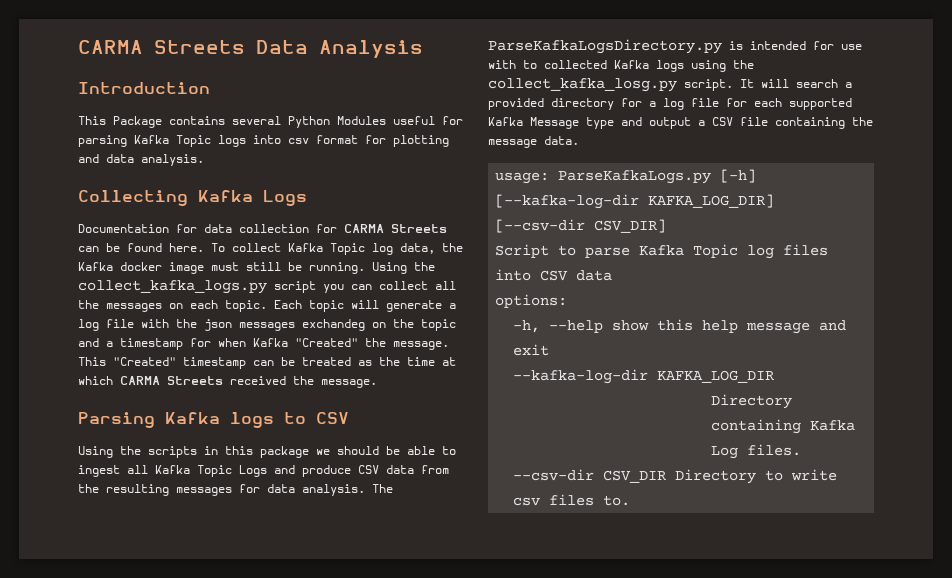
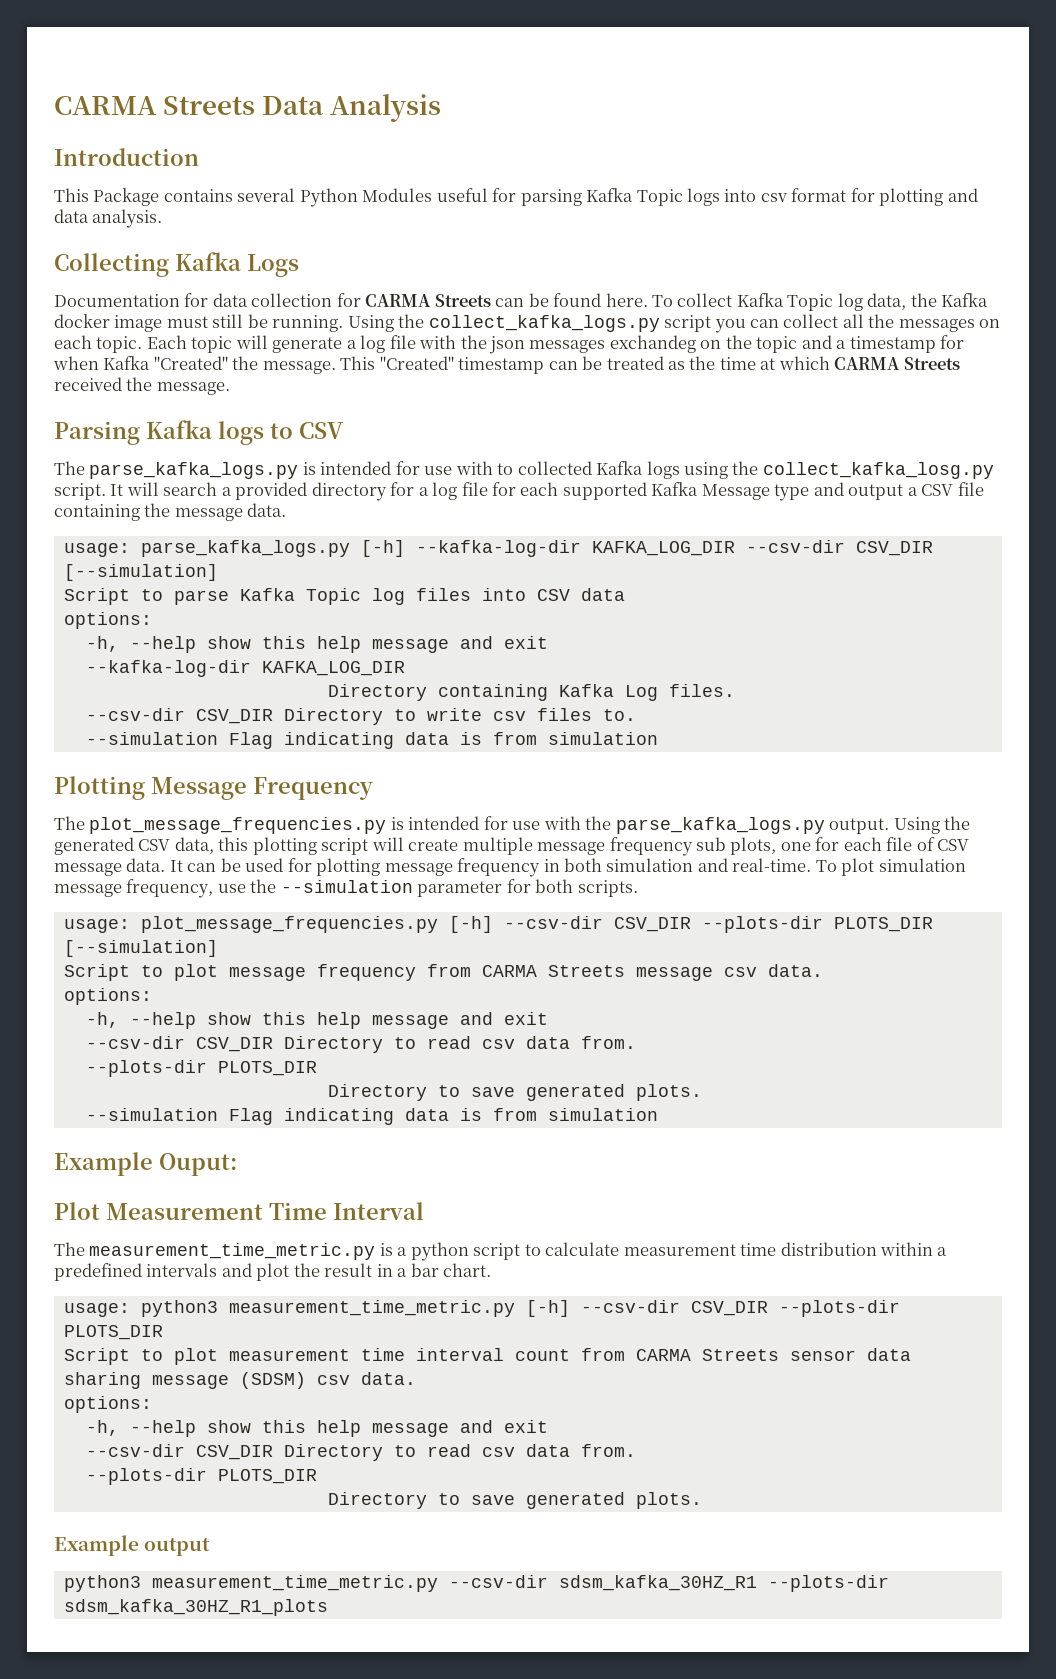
- Using the scripts in this package we should be able to ingest all Kafka Topic Logs and produce CSV data from the resulting messages for data analysis. The ParseKafkaLogsDirectory.py is intended for use with to collected Kafka logs using the collect_kafka_losg.py script.
+ The parse_kafka_logs.py is intended for use with to collected Kafka logs using the collect_kafka_losg.py script.
- usage: ParseKafkaLogs.py [-h] [--kafka-log-dir KAFKA_LOG_DIR] [--csv-dir CSV_DIR]
+ usage: parse_kafka_logs.py [-h] --kafka-log-dir KAFKA_LOG_DIR --csv-dir CSV_DIR [--simulation]
  --csv-dir CSV_DIR Directory to write csv files to.
+ --simulation Flag indicating data is from simulation
+ Plotting Message Frequency
+ The plot_message_frequencies.py is intended for use with the parse_kafka_logs.py output. Using the generated CSV data, this plotting script will create multiple message frequency sub plots, one for each file of CSV message data. It can be used for plotting message frequency in both simulation and real-time. To plot simulation message frequency, use the --simulation parameter for both scripts.
+ usage: plot_message_frequencies.py [-h] --csv-dir CSV_DIR --plots-dir PLOTS_DIR [--simulation]
+ Script to plot message frequency from CARMA Streets message csv data.
+ options:
+ -h, --help show this help message and exit
+ --csv-dir CSV_DIR Directory to read csv data from.
+ --plots-dir PLOTS_DIR
+ Directory to save generated plots.
+ --simulation Flag indicating data is from simulation
+ Example Ouput:
+ Plot Measurement Time Interval
+ The measurement_time_metric.py is a python script to calculate measurement time distribution within a predefined intervals and plot the result in a bar chart.
+ usage: python3 measurement_time_metric.py [-h] --csv-dir CSV_DIR --plots-dir PLOTS_DIR
+ Script to plot measurement time interval count from CARMA Streets sensor data sharing message (SDSM) csv data.
+ options:
+ -h, --help show this help message and exit
+ --csv-dir CSV_DIR Directory to read csv data from.
+ --plots-dir PLOTS_DIR
+ Directory to save generated plots.
+ Example output
+ python3 measurement_time_metric.py --csv-dir sdsm_kafka_30HZ_R1 --plots-dir sdsm_kafka_30HZ_R1_plots

